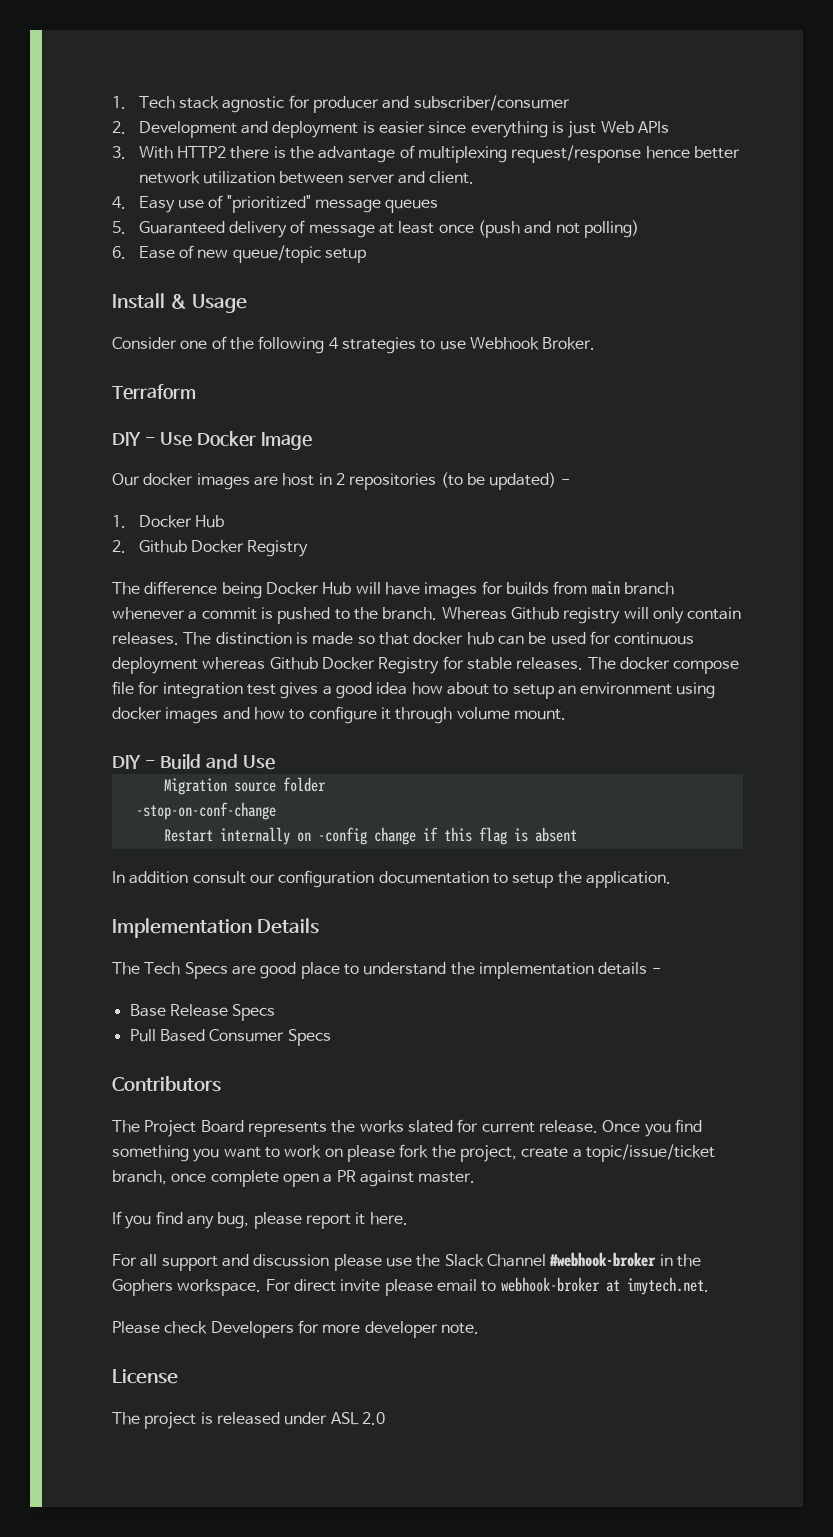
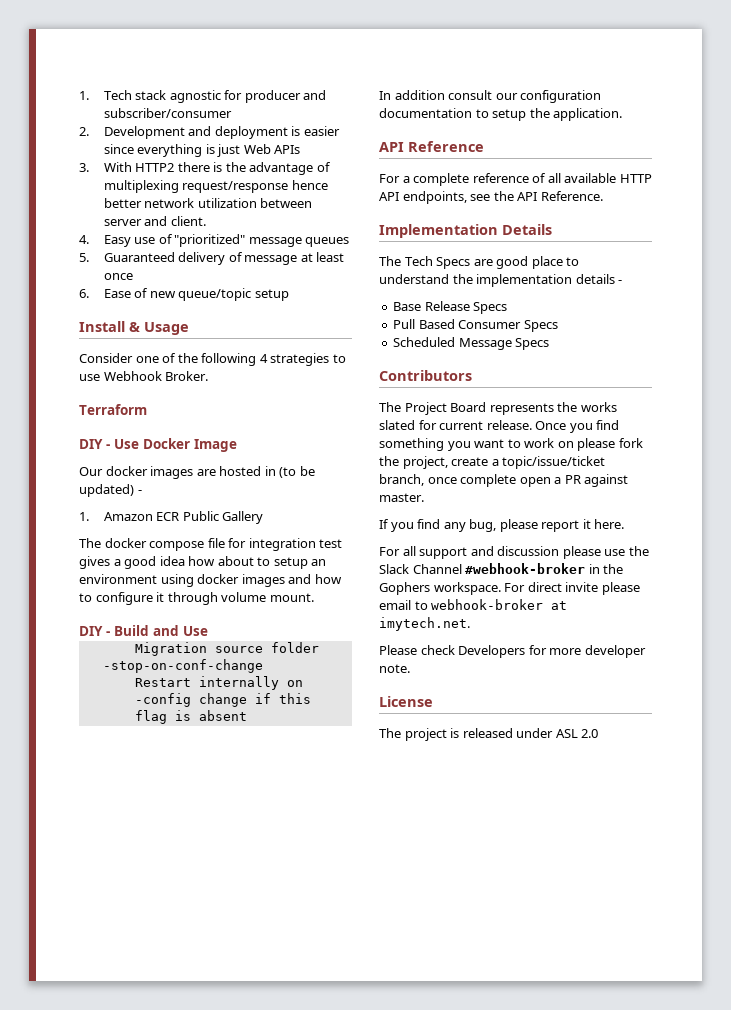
- 5. Guaranteed delivery of message at least once (push and not polling)
+ 5. Guaranteed delivery of message at least once
- Our docker images are host in 2 repositories (to be updated) -
+ Our docker images are hosted in (to be updated) -
- 1. Docker Hub
- 2. Github Docker Registry
- The difference being Docker Hub will have images for builds from main branch whenever a commit is pushed to the branch. Whereas Github registry will only contain releases. The distinction is made so that docker hub can be used for continuous deployment whereas Github Docker Registry for stable releases. The docker compose file for integration test gives a good idea how about to setup an environment using docker images and how to configure it through volume mount.
+ 1. Amazon ECR Public Gallery
+ The docker compose file for integration test gives a good idea how about to setup an environment using docker images and how to configure it through volume mount.
+ API Reference
+ For a complete reference of all available HTTP API endpoints, see the API Reference.
+ Scheduled Message Specs

